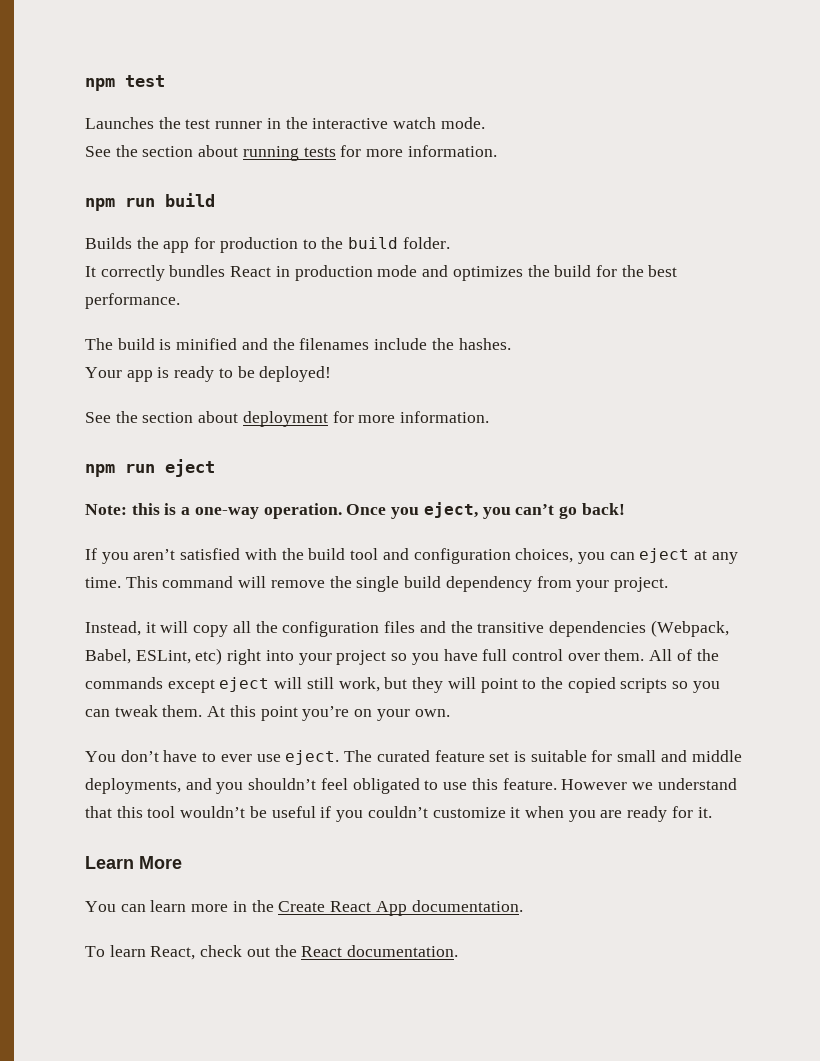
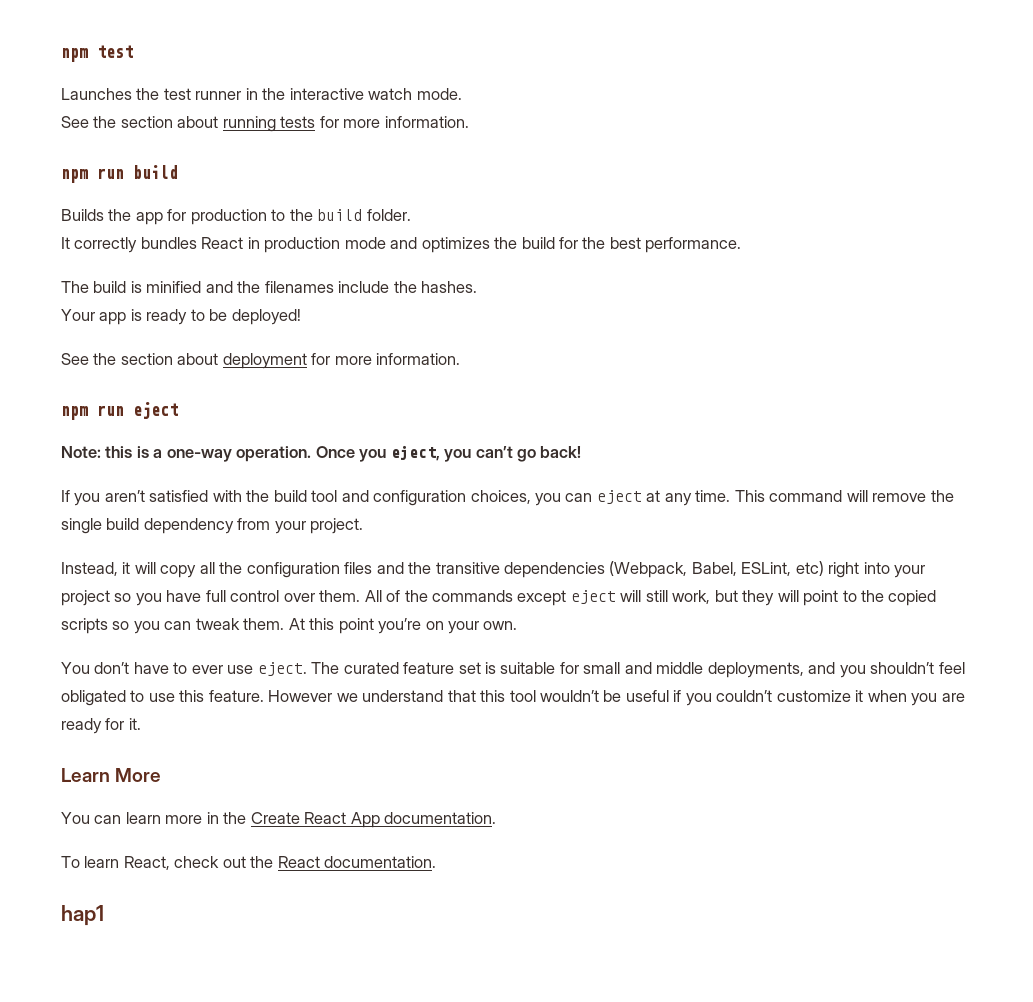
+ hap1

